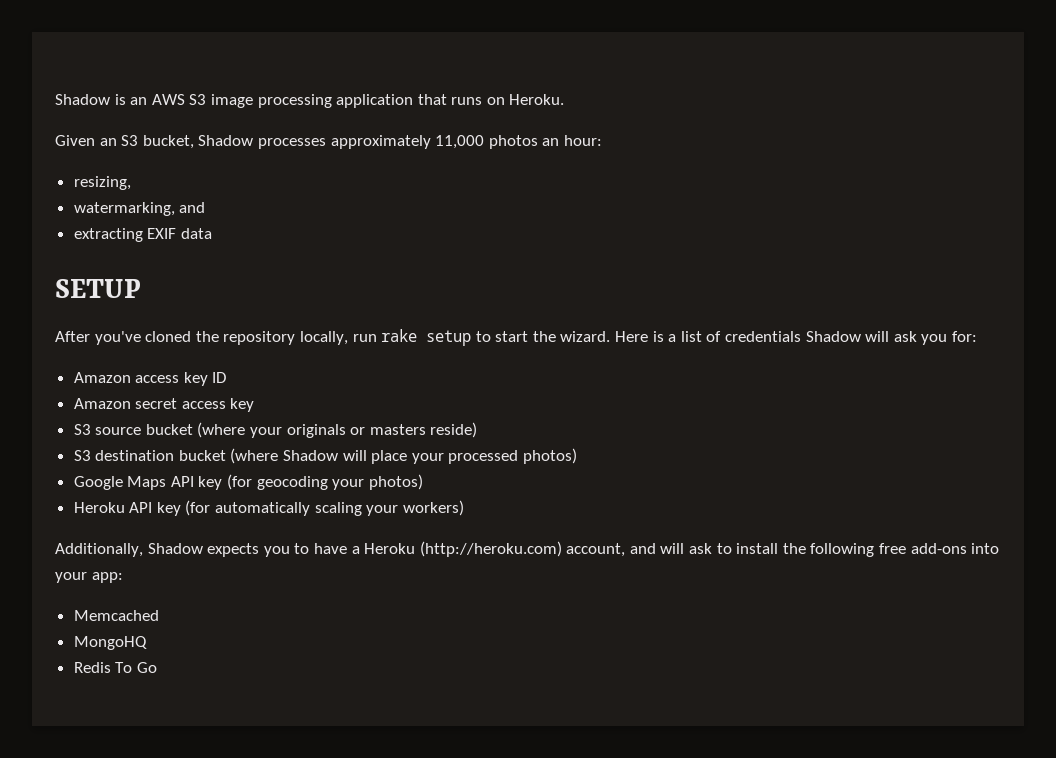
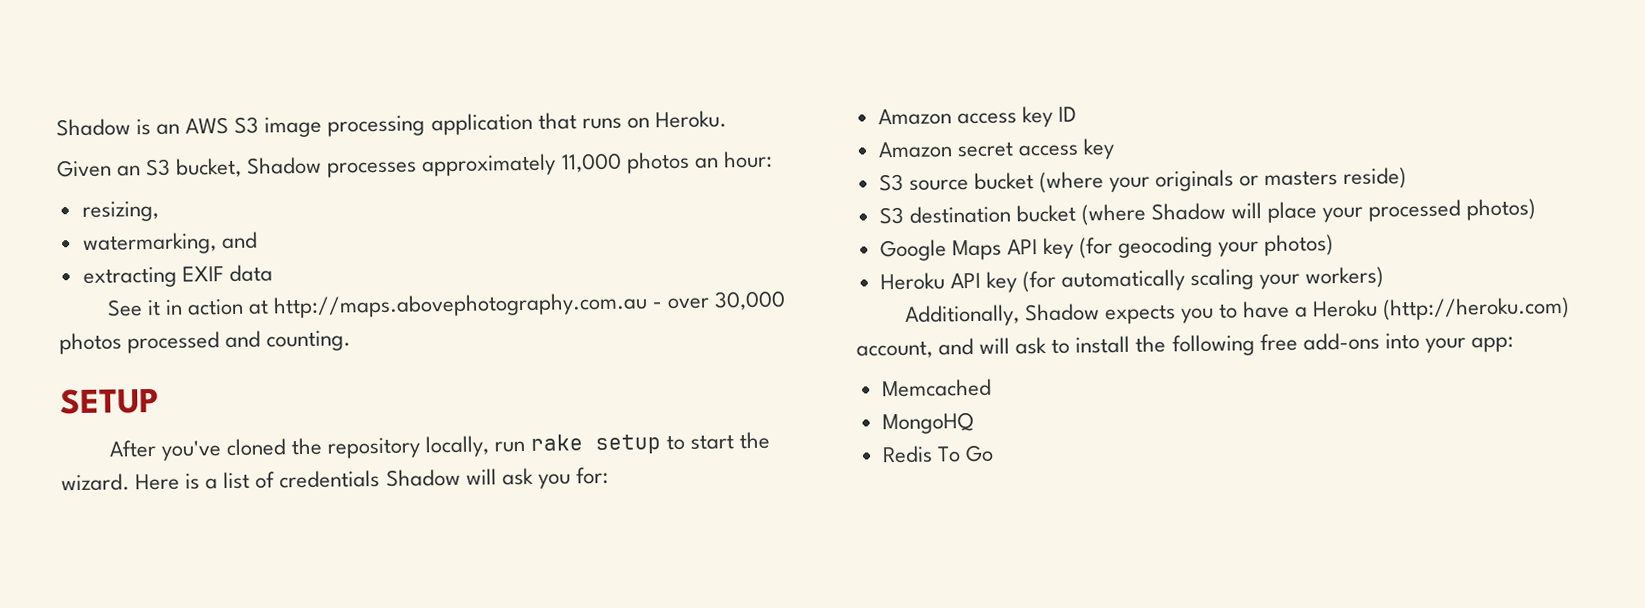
+ See it in action at http://maps.abovephotography.com.au - over 30,000 photos processed and counting.

